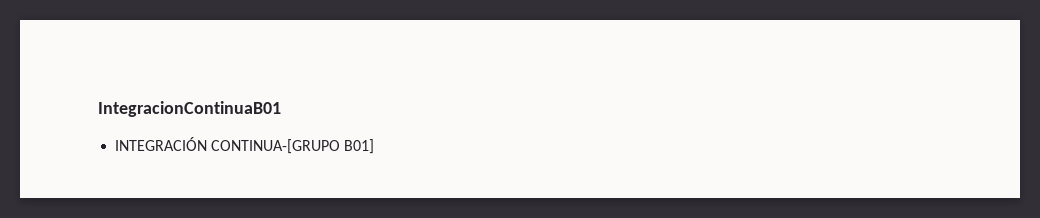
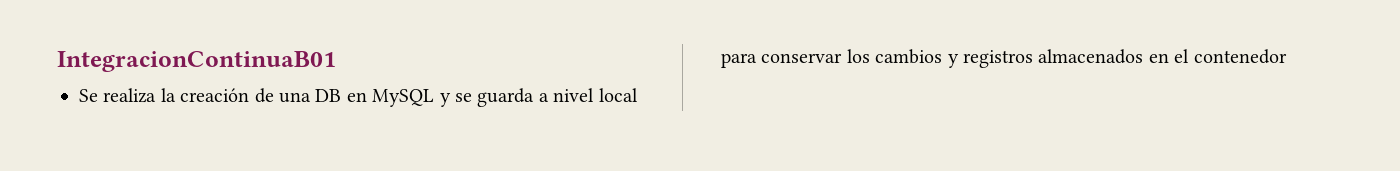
- INTEGRACIÓN CONTINUA-[GRUPO B01]
+ Se realiza la creación de una DB en MySQL y se guarda a nivel local para conservar los cambios y registros almacenados en el contenedor

